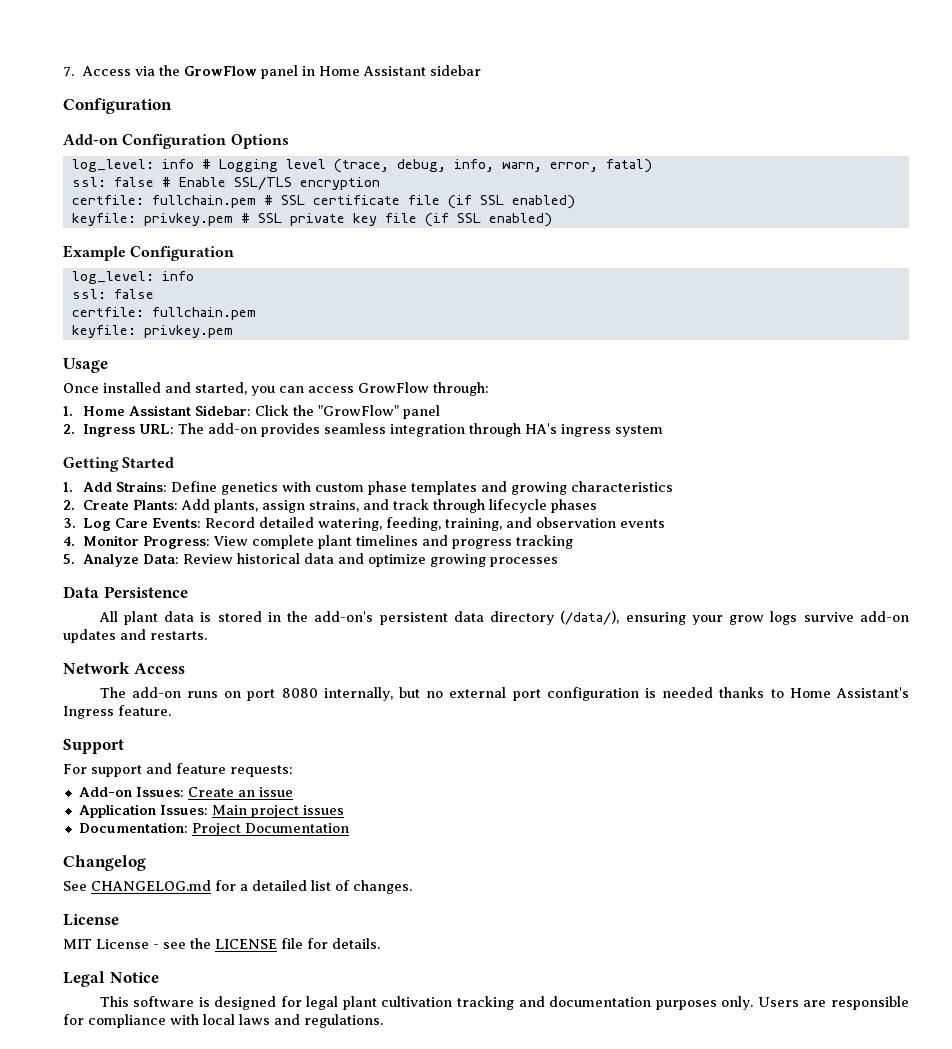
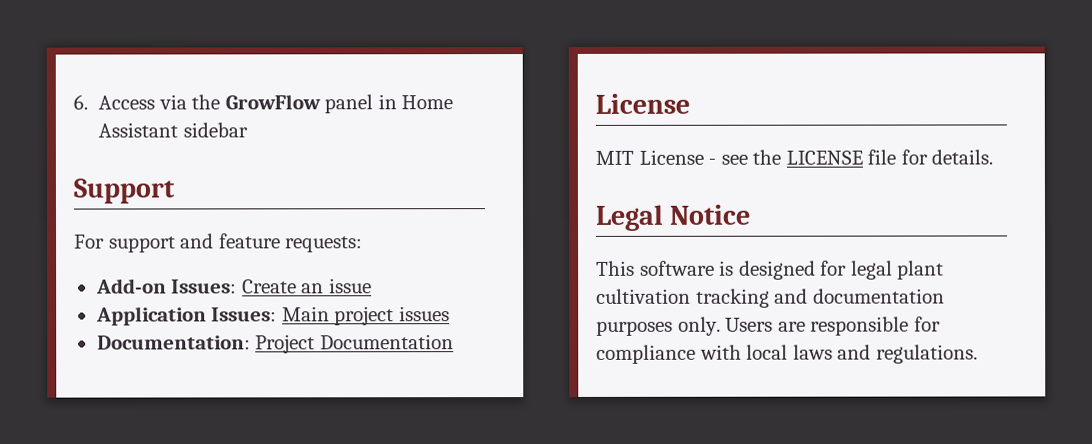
- 7. Access via the GrowFlow panel in Home Assistant sidebar
- Configuration
- Add-on Configuration Options
- log_level: info # Logging level (trace, debug, info, warn, error, fatal)
- ssl: false # Enable SSL/TLS encryption
- certfile: fullchain.pem # SSL certificate file (if SSL enabled)
- keyfile: privkey.pem # SSL private key file (if SSL enabled)
- Example Configuration
- log_level: info
- ssl: false
- certfile: fullchain.pem
- keyfile: privkey.pem
- Usage
- Once installed and started, you can access GrowFlow through:
- 1. Home Assistant Sidebar: Click the "GrowFlow" panel
- 2. Ingress URL: The add-on provides seamless integration through HA's ingress system
- Getting Started
- 1. Add Strains: Define genetics with custom phase templates and growing characteristics
- 2. Create Plants: Add plants, assign strains, and track through lifecycle phases
- 3. Log Care Events: Record detailed watering, feeding, training, and observation events
- 4. Monitor Progress: View complete plant timelines and progress tracking
- 5. Analyze Data: Review historical data and optimize growing processes
- Data Persistence
- All plant data is stored in the add-on's persistent data directory (/data/), ensuring your grow logs survive add-on updates and restarts.
- Network Access
- The add-on runs on port 8080 internally, but no external port configuration is needed thanks to Home Assistant's Ingress feature.
+ 6. Access via the GrowFlow panel in Home Assistant sidebar
- Changelog
- See CHANGELOG.md for a detailed list of changes.

